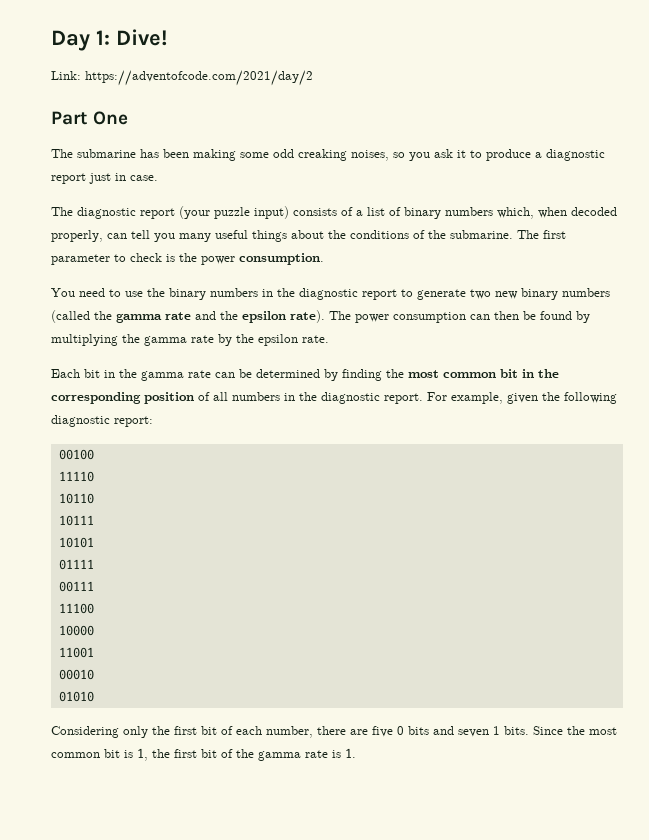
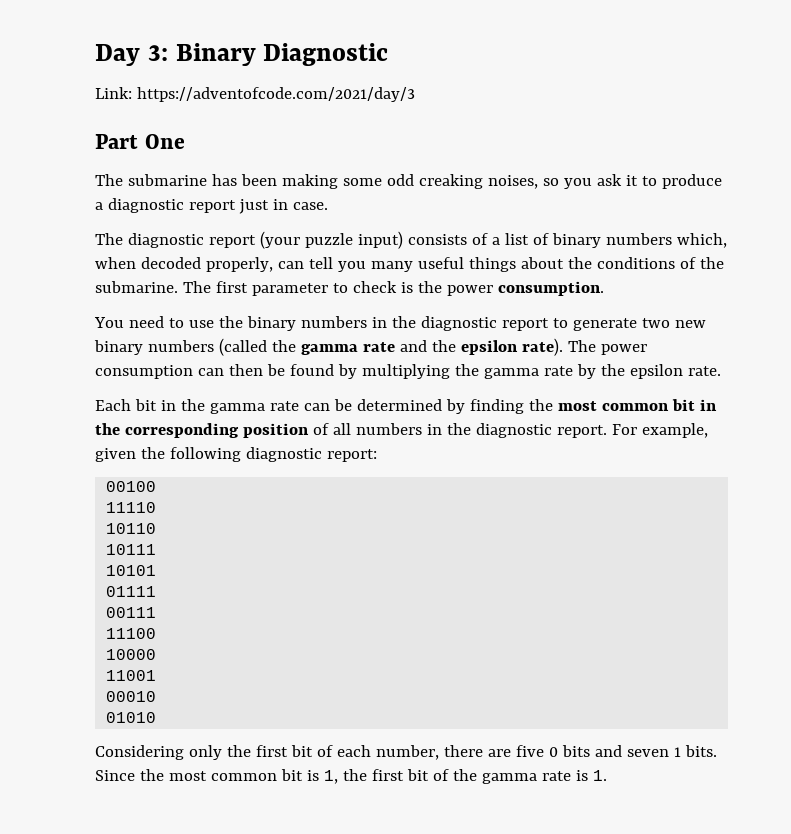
- Day 1: Dive!
+ Day 3: Binary Diagnostic
- Link: https://adventofcode.com/2021/day/2
+ Link: https://adventofcode.com/2021/day/3

